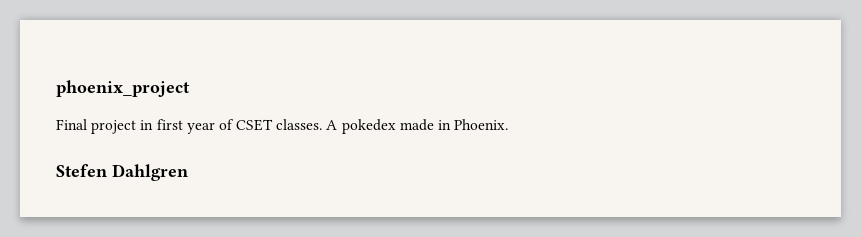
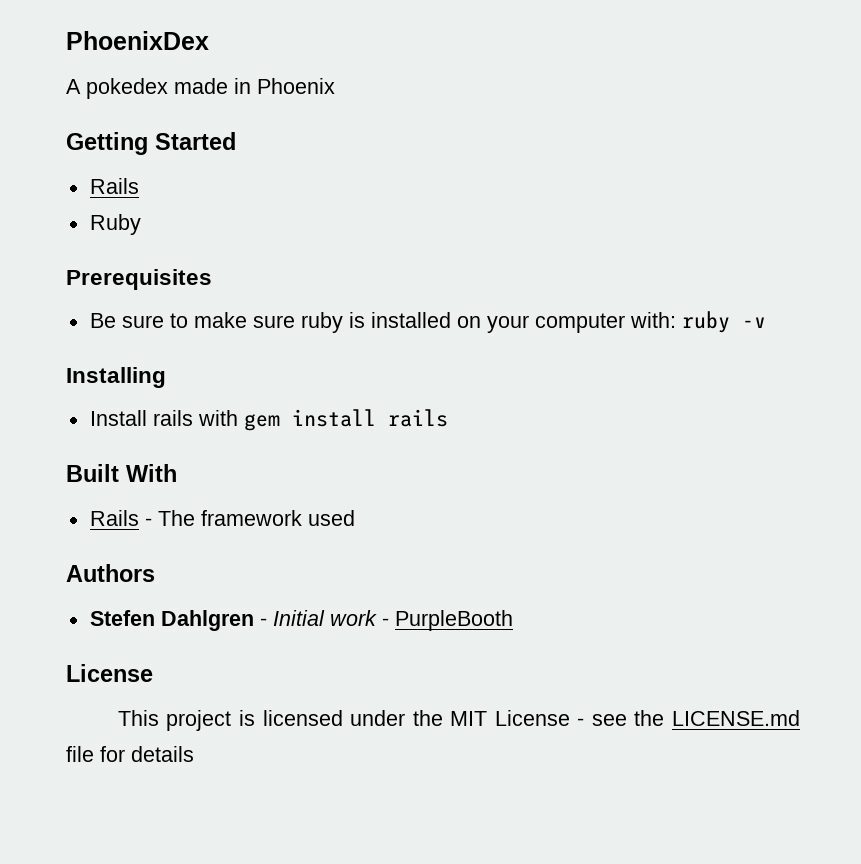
- phoenix_project
- Final project in first year of CSET classes. A pokedex made in Phoenix.
- Stefen Dahlgren
+ PhoenixDex
+ A pokedex made in Phoenix
+ Getting Started
+ Rails
+ Ruby
+ Prerequisites
+ Be sure to make sure ruby is installed on your computer with: ruby -v
+ Installing
+ Install rails with gem install rails
+ Built With
+ Rails - The framework used
+ Authors
+ Stefen Dahlgren - Initial work - PurpleBooth
+ License
+ This project is licensed under the MIT License - see the LICENSE.md file for details

